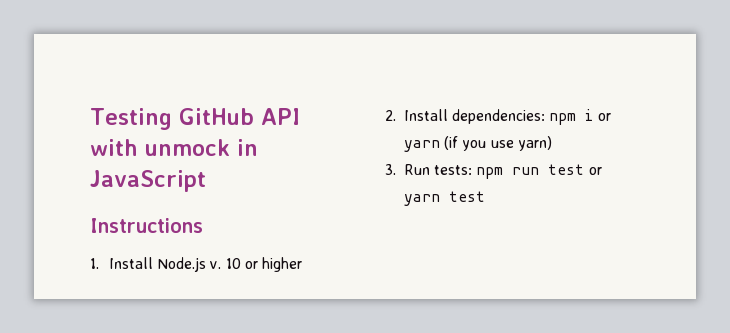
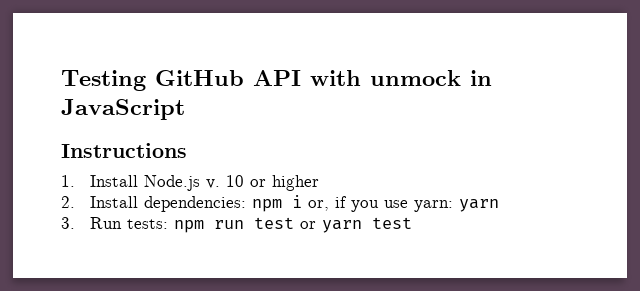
- 2. Install dependencies: npm i or yarn (if you use yarn)
+ 2. Install dependencies: npm i or, if you use yarn: yarn

